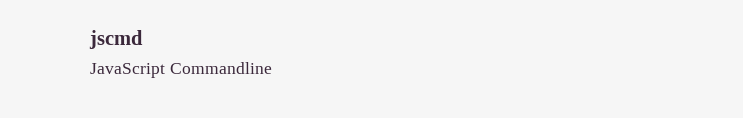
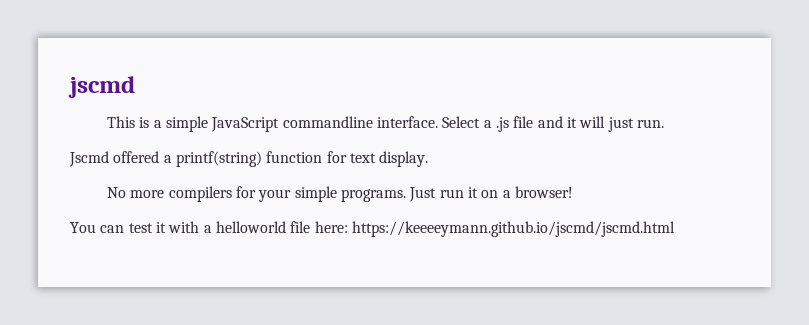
- JavaScript Commandline
+ This is a simple JavaScript commandline interface. Select a .js file and it will just run.
+ Jscmd offered a printf(string) function for text display.
+ No more compilers for your simple programs. Just run it on a browser!
+ You can test it with a helloworld file here: https://keeeeymann.github.io/jscmd/jscmd.html

